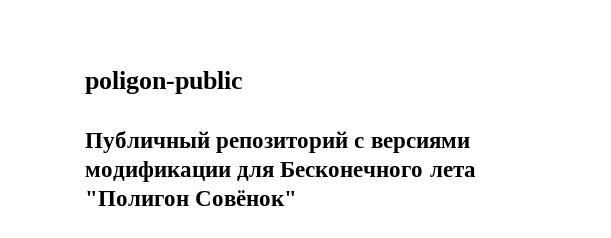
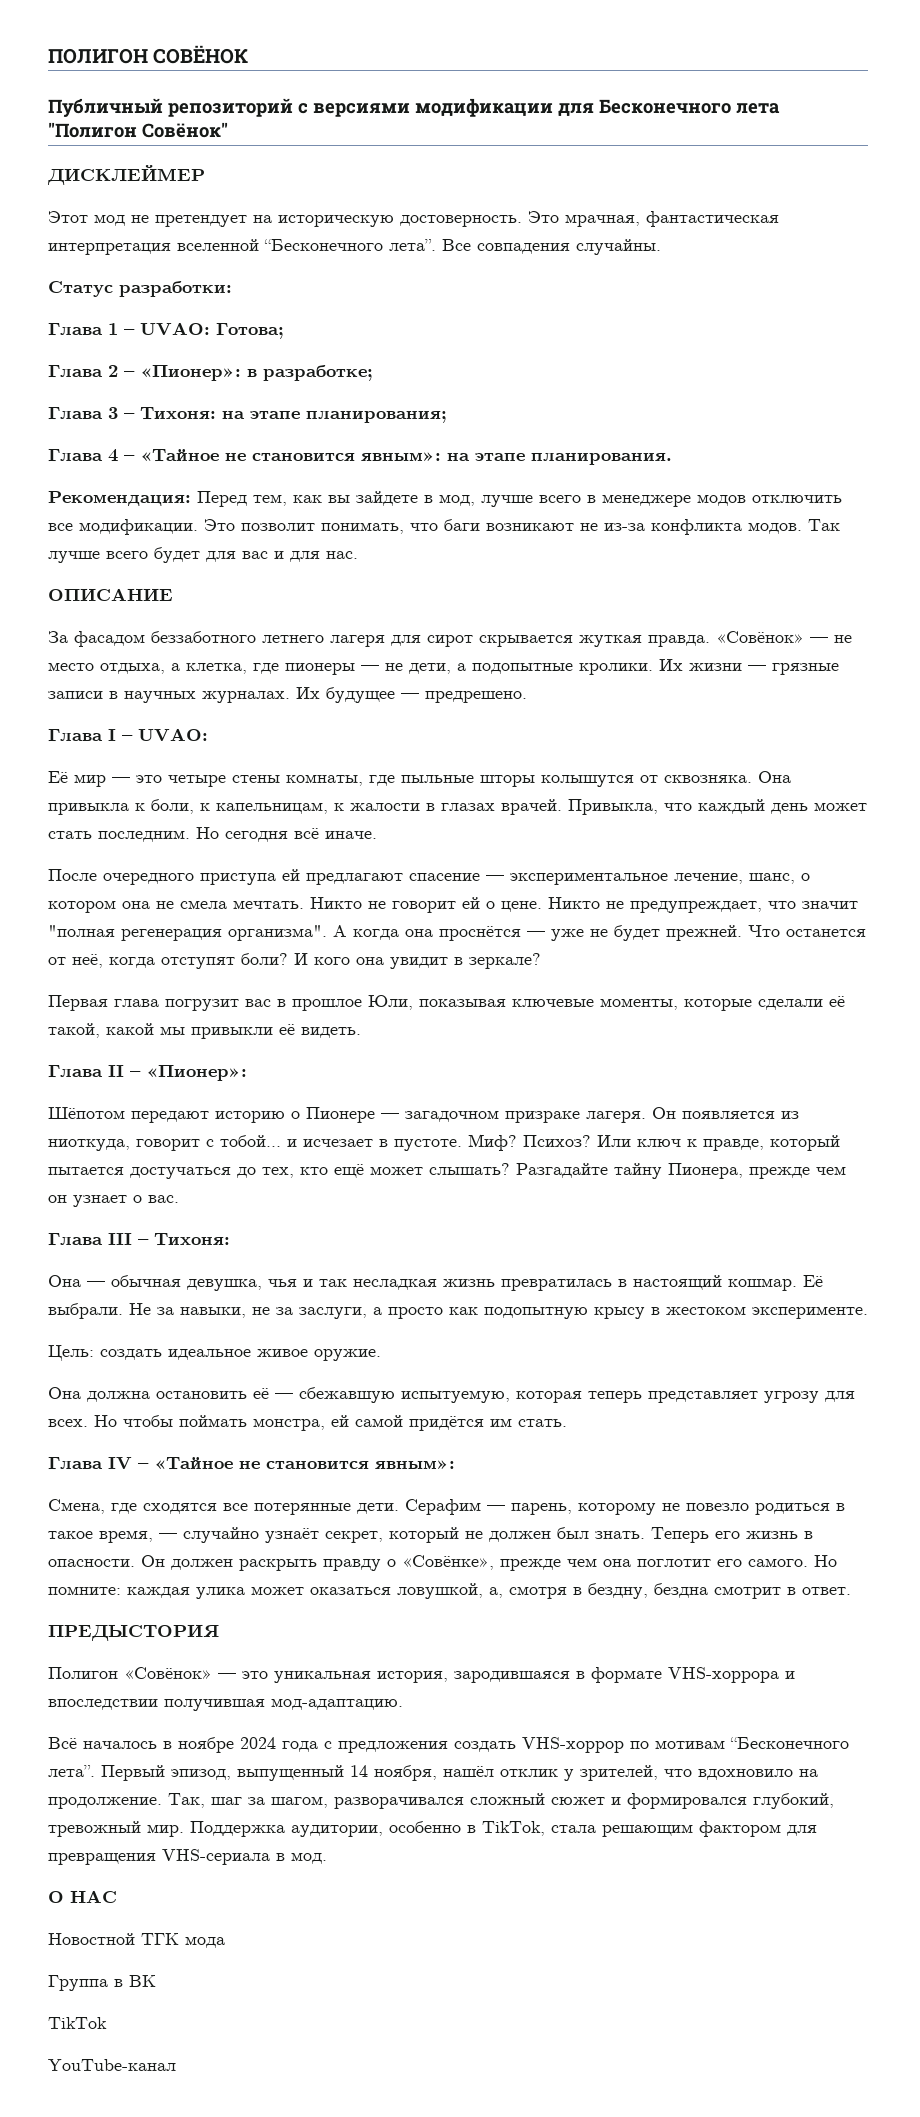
- poligon-public
+ ПОЛИГОН СОВЁНОК
+ ДИСКЛЕЙМЕР
+ Этот мод не претендует на историческую достоверность. Это мрачная, фантастическая интерпретация вселенной “Бесконечного лета”. Все совпадения случайны.
+ Статус разработки:
+ Глава 1 – UVAO: Готова;
+ Глава 2 – «Пионер»: в разработке;
+ Глава 3 – Тихоня: на этапе планирования;
+ Глава 4 – «Тайное не становится явным»: на этапе планирования.
+ Рекомендация: Перед тем, как вы зайдете в мод, лучше всего в менеджере модов отключить все модификации. Это позволит понимать, что баги возникают не из-за конфликта модов. Так лучше всего будет для вас и для нас.
+ ОПИСАНИЕ
+ За фасадом беззаботного летнего лагеря для сирот скрывается жуткая правда. «Совёнок» — не место отдыха, а клетка, где пионеры — не дети, а подопытные кролики. Их жизни — грязные записи в научных журналах. Их будущее — предрешено.
+ Глава I – UVAO:
+ Её мир — это четыре стены комнаты, где пыльные шторы колышутся от сквозняка. Она привыкла к боли, к капельницам, к жалости в глазах врачей. Привыкла, что каждый день может стать последним. Но сегодня всё иначе.
+ После очередного приступа ей предлагают спасение — экспериментальное лечение, шанс, о котором она не смела мечтать. Никто не говорит ей о цене. Никто не предупреждает, что значит "полная регенерация организма". А когда она проснётся — уже не будет прежней. Что останется от неё, когда отступят боли? И кого она увидит в зеркале?
+ Первая глава погрузит вас в прошлое Юли, показывая ключевые моменты, которые сделали её такой, какой мы привыкли её видеть.
+ Глава II – «Пионер»:
+ Шёпотом передают историю о Пионере — загадочном призраке лагеря. Он появляется из ниоткуда, говорит с тобой… и исчезает в пустоте. Миф? Психоз? Или ключ к правде, который пытается достучаться до тех, кто ещё может слышать? Разгадайте тайну Пионера, прежде чем он узнает о вас.
+ Глава III – Тихоня:
+ Она — обычная девушка, чья и так несладкая жизнь превратилась в настоящий кошмар. Её выбрали. Не за навыки, не за заслуги, а просто как подопытную крысу в жестоком эксперименте.
+ Цель: создать идеальное живое оружие.
+ Она должна остановить её — сбежавшую испытуемую, которая теперь представляет угрозу для всех. Но чтобы поймать монстра, ей самой придётся им стать.
+ Глава IV – «Тайное не становится явным»:
+ Смена, где сходятся все потерянные дети. Серафим — парень, которому не повезло родиться в такое время, — случайно узнаёт секрет, который не должен был знать. Теперь его жизнь в опасности. Он должен раскрыть правду о «Совёнке», прежде чем она поглотит его самого. Но помните: каждая улика может оказаться ловушкой, а, смотря в бездну, бездна смотрит в ответ.
+ ПРЕДЫСТОРИЯ
+ Полигон «Совёнок» — это уникальная история, зародившаяся в формате VHS-хоррора и впоследствии получившая мод-адаптацию.
+ Всё началось в ноябре 2024 года с предложения создать VHS-хоррор по мотивам “Бесконечного лета”. Первый эпизод, выпущенный 14 ноября, нашёл отклик у зрителей, что вдохновило на продолжение. Так, шаг за шагом, разворачивался сложный сюжет и формировался глубокий, тревожный мир. Поддержка аудитории, особенно в TikTok, стала решающим фактором для превращения VHS-сериала в мод.
+ О НАС
+ Новостной ТГК мода
+ Группа в ВК
+ TikTok
+ YouTube-канал

